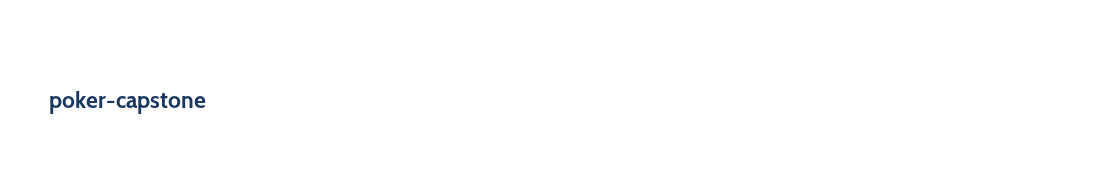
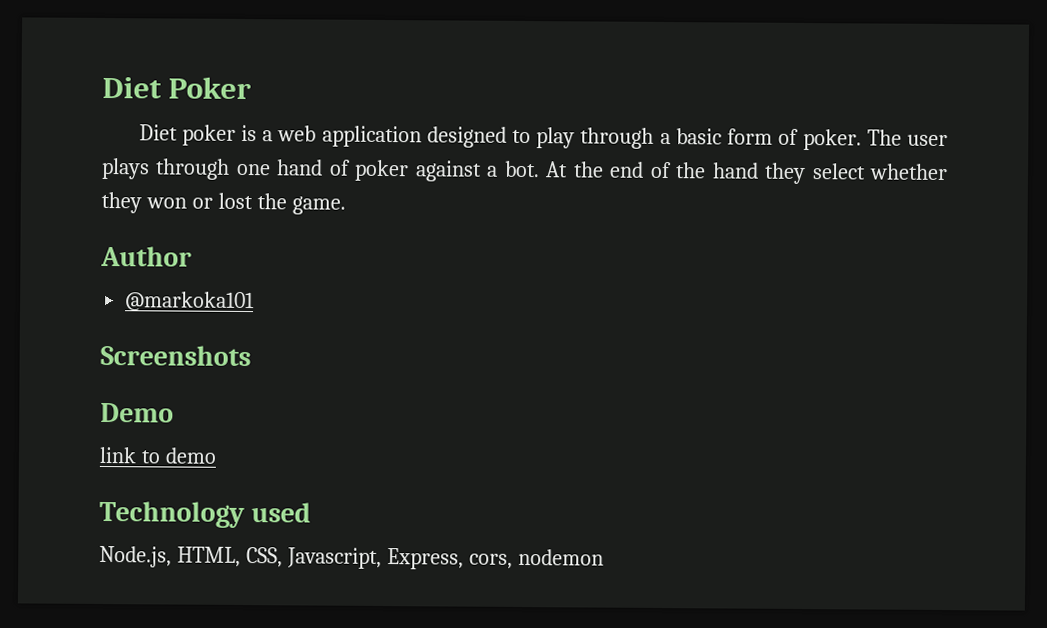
- poker-capstone
+ Diet Poker
+ Diet poker is a web application designed to play through a basic form of poker. The user plays through one hand of poker against a bot. At the end of the hand they select whether they won or lost the game.
+ Author
+ @markoka101
+ Screenshots
+ Demo
+ link to demo
+ Technology used
+ Node.js, HTML, CSS, Javascript, Express, cors, nodemon

